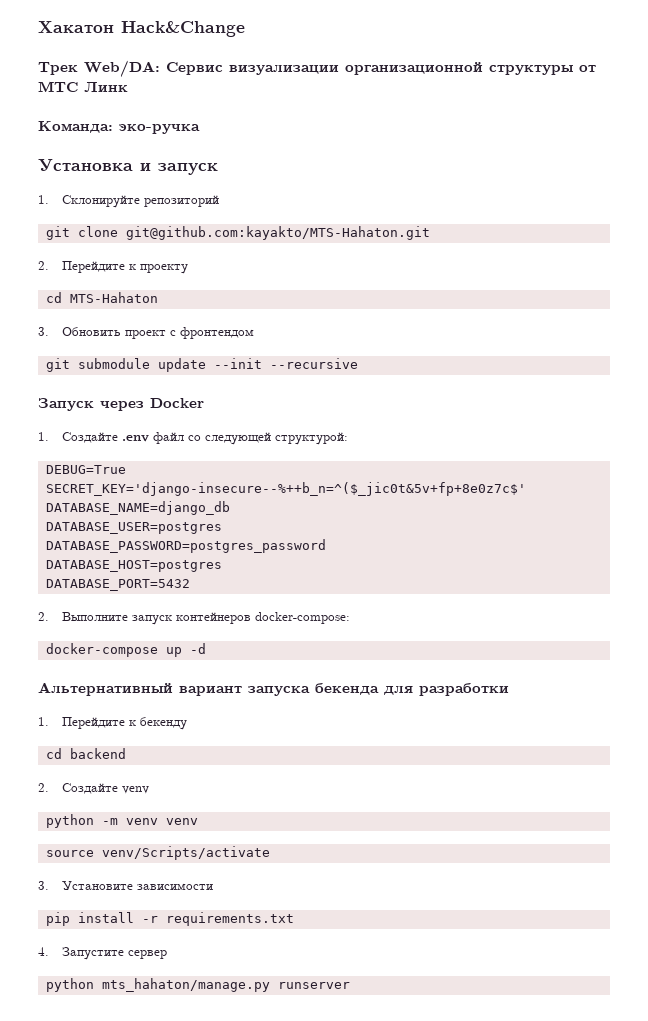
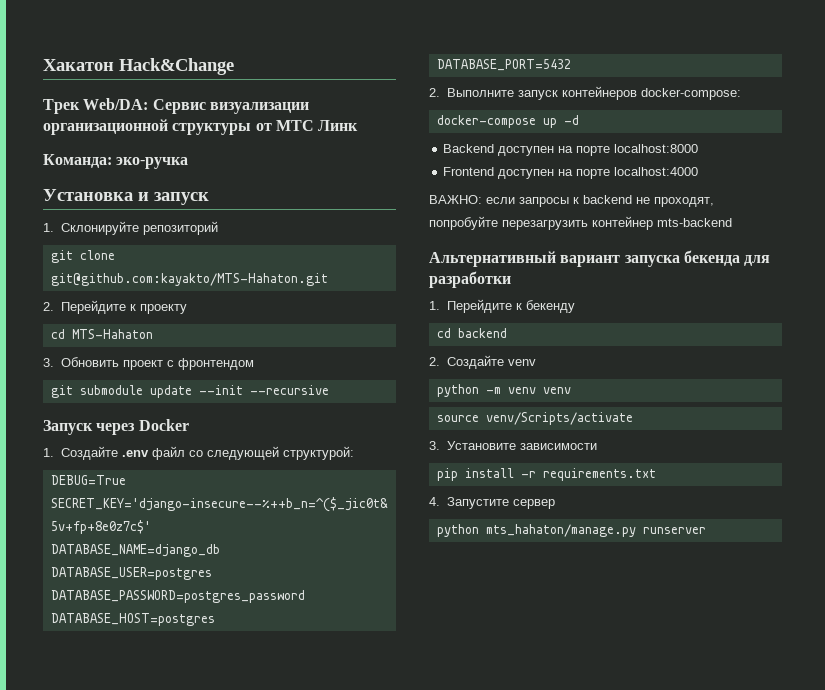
+ Backend доступен на порте localhost:8000
+ Frontend доступен на порте localhost:4000
+ ВАЖНО: если запросы к backend не проходят, попробуйте перезагрузить контейнер mts-backend

